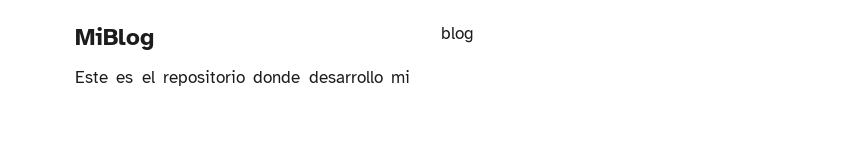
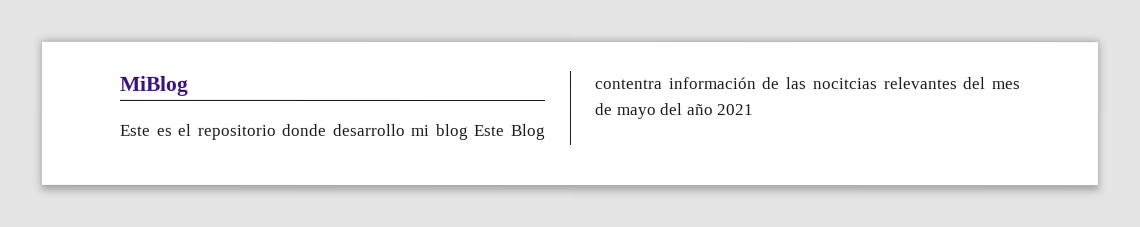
- Este es el repositorio donde desarrollo mi blog
+ Este es el repositorio donde desarrollo mi blog Este Blog contentra información de las nocitcias relevantes del mes de mayo del año 2021

